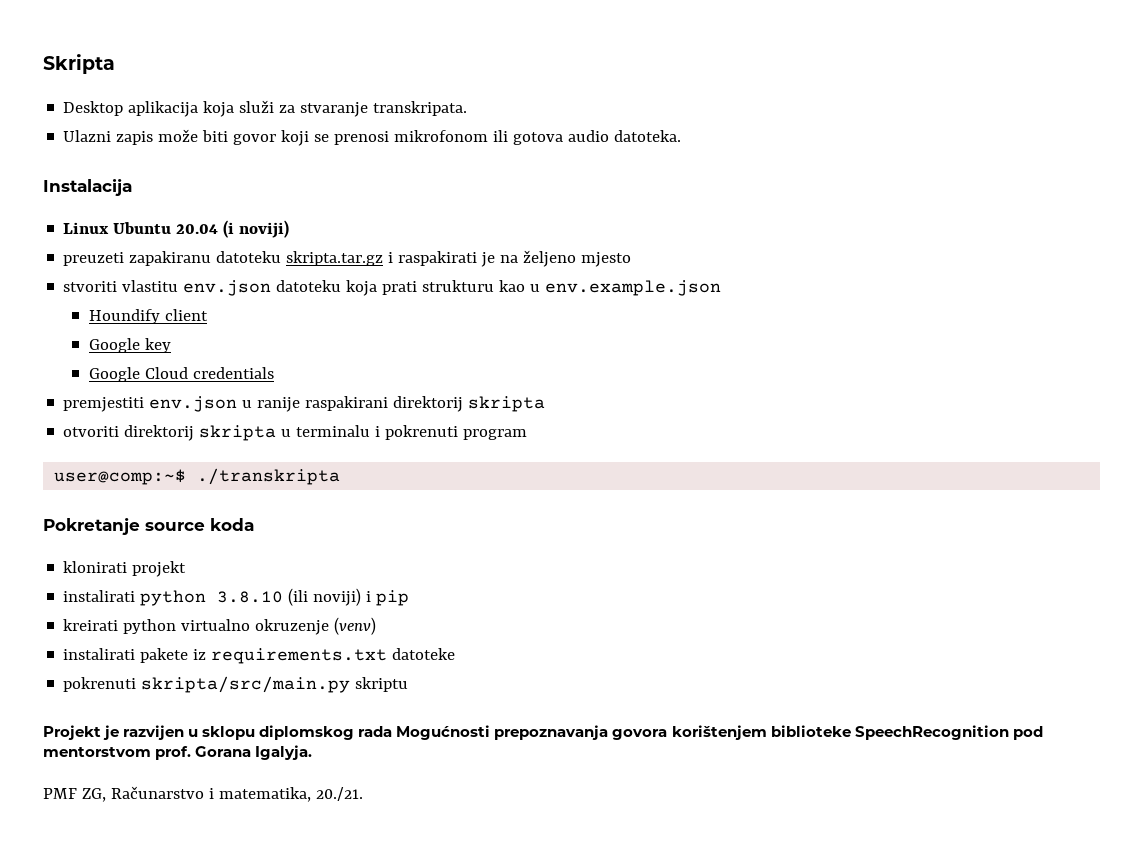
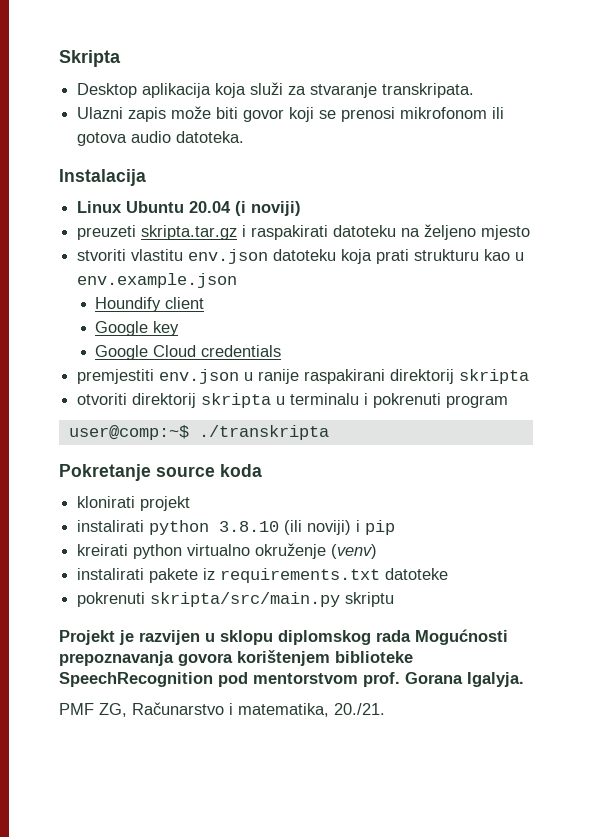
- preuzeti zapakiranu datoteku skripta.tar.gz i raspakirati je na željeno mjesto
+ preuzeti skripta.tar.gz i raspakirati datoteku na željeno mjesto
- kreirati python virtualno okruzenje (venv)
+ kreirati python virtualno okruženje (venv)

